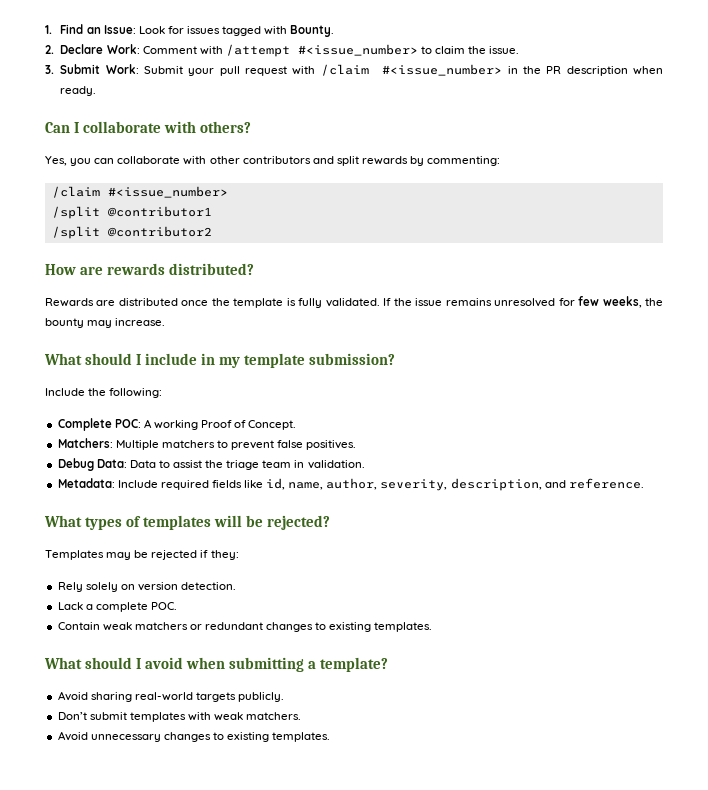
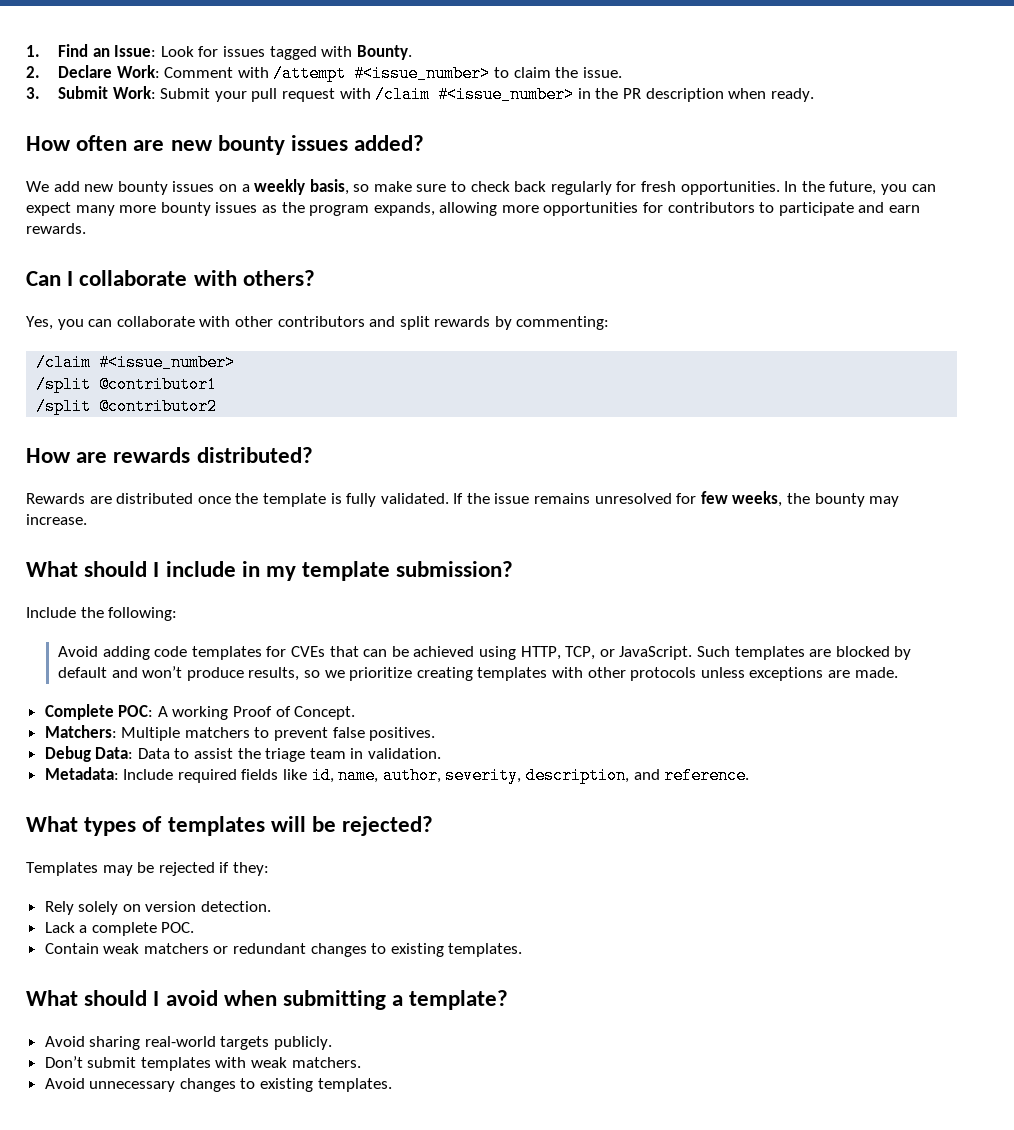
+ How often are new bounty issues added?
+ We add new bounty issues on a weekly basis, so make sure to check back regularly for fresh opportunities. In the future, you can expect many more bounty issues as the program expands, allowing more opportunities for contributors to participate and earn rewards.
+ Avoid adding code templates for CVEs that can be achieved using HTTP, TCP, or JavaScript. Such templates are blocked by default and won’t produce results, so we prioritize creating templates with other protocols unless exceptions are made.

